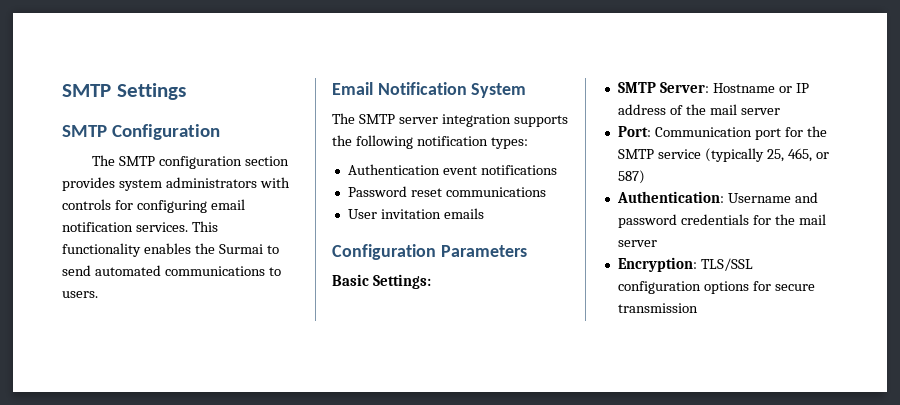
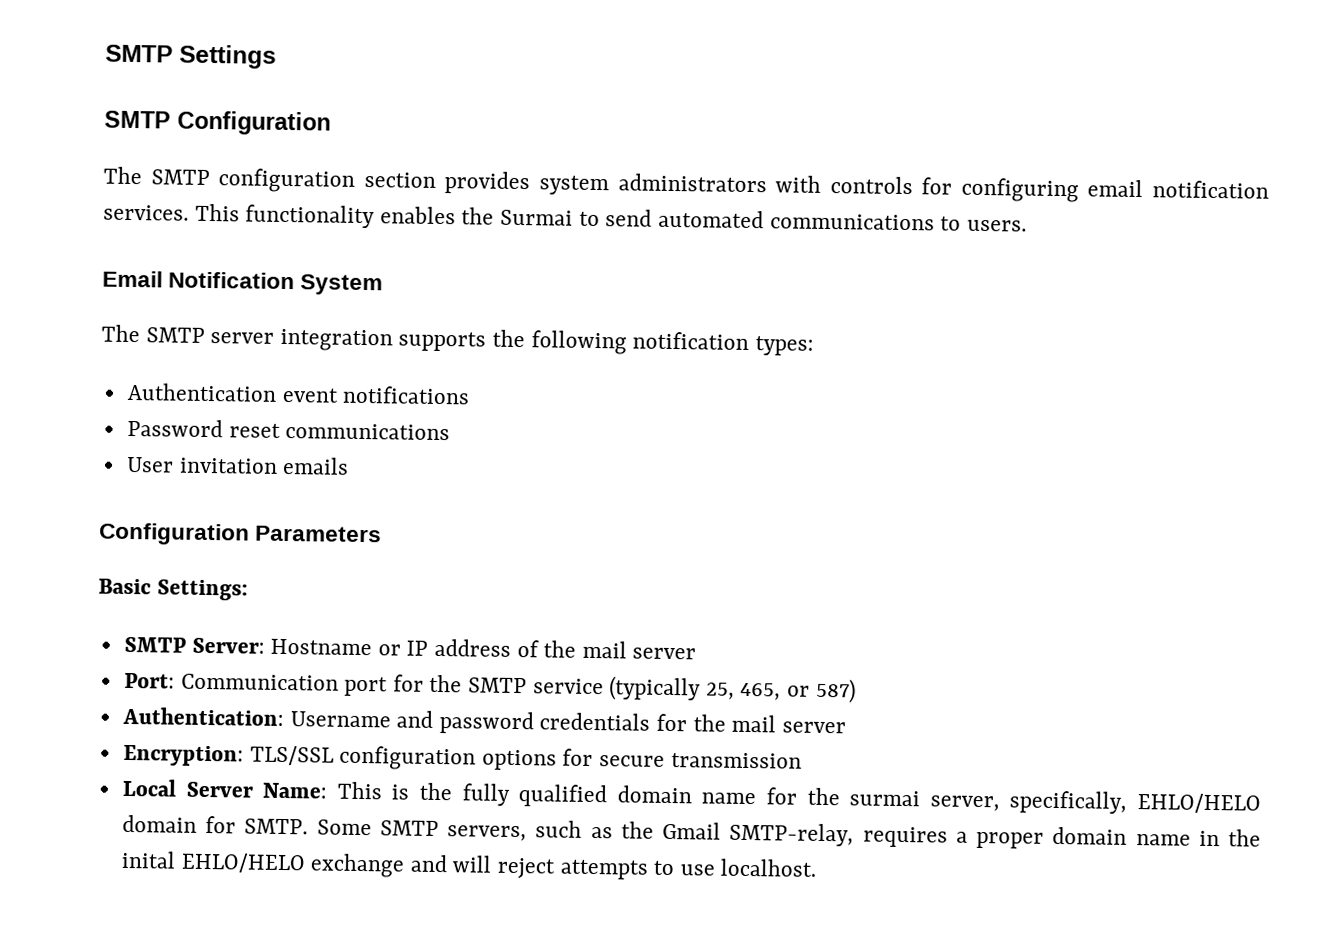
+ Local Server Name: This is the fully qualified domain name for the surmai server, specifically, EHLO/HELO domain for SMTP. Some SMTP servers, such as the Gmail SMTP-relay, requires a proper domain name in the inital EHLO/HELO exchange and will reject attempts to use localhost.

